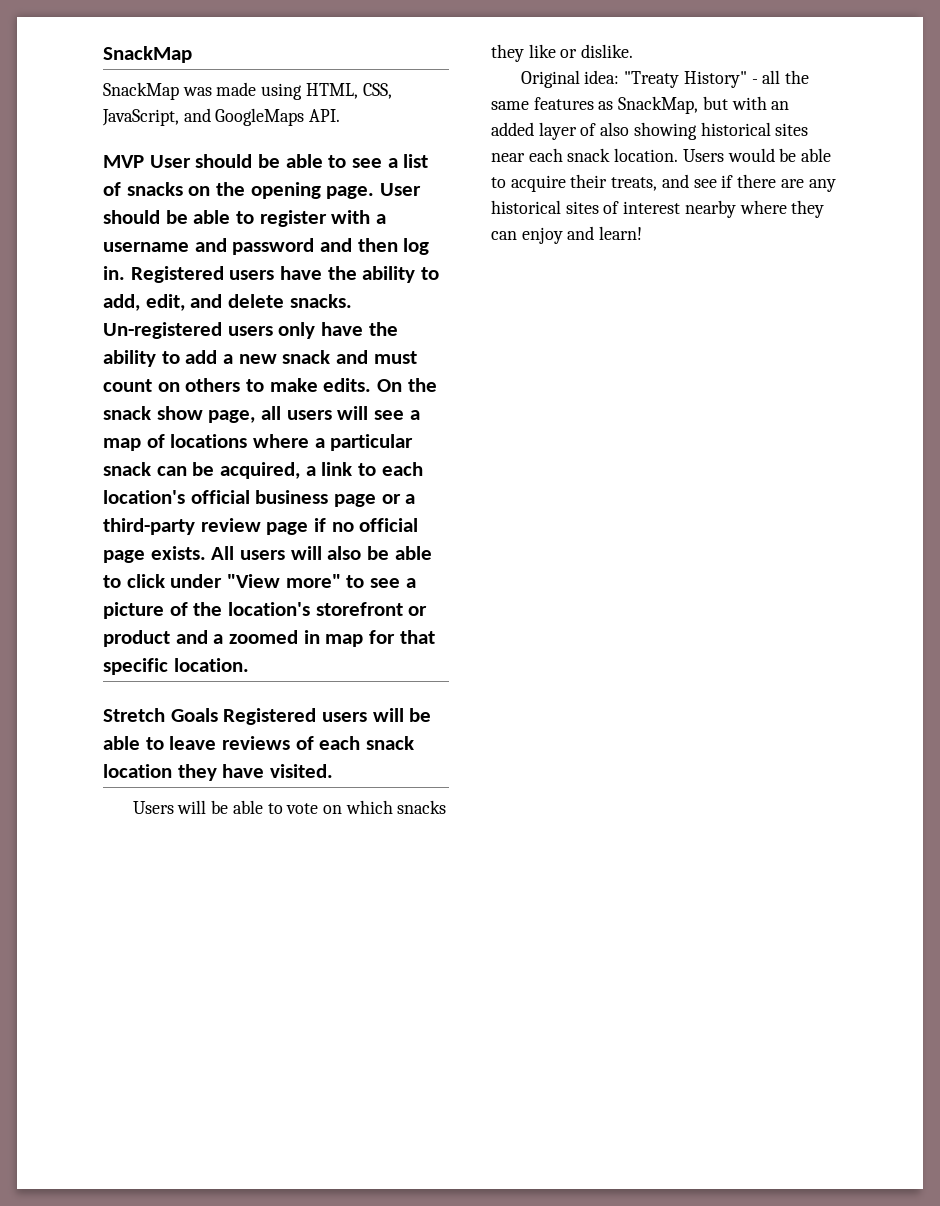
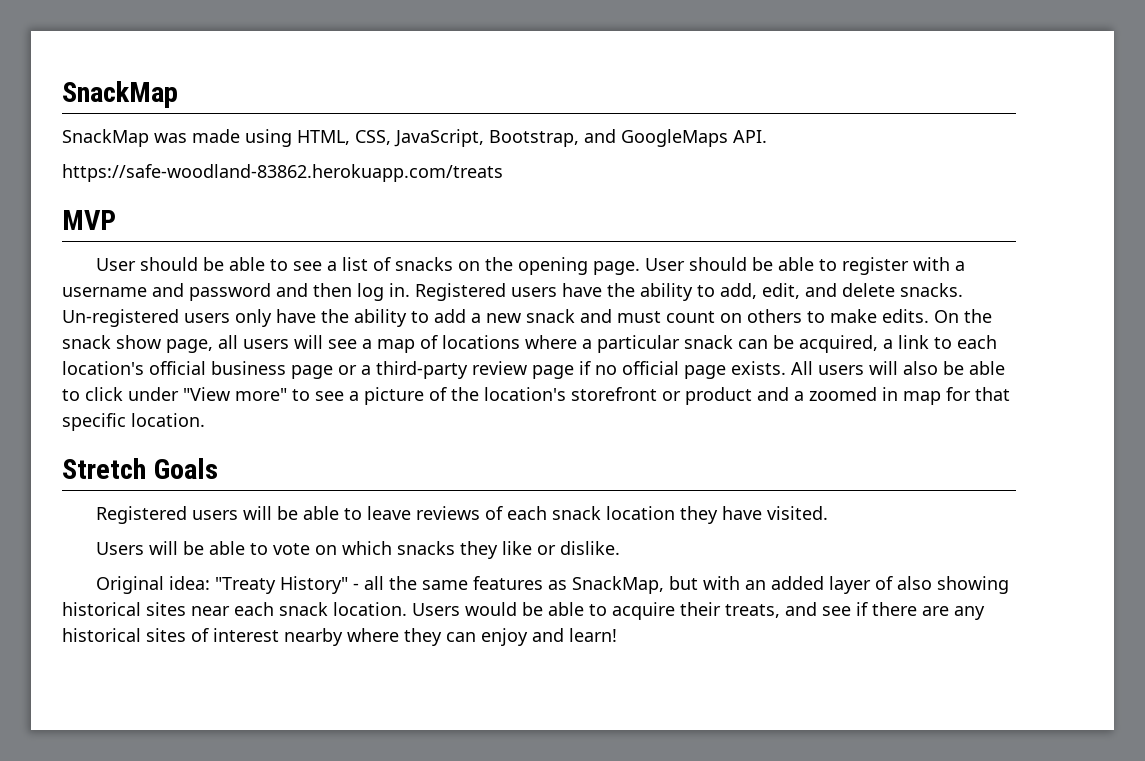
- SnackMap was made using HTML, CSS, JavaScript, and GoogleMaps API.
+ SnackMap was made using HTML, CSS, JavaScript, Bootstrap, and GoogleMaps API.
+ https://safe-woodland-83862.herokuapp.com/treats
- MVP User should be able to see a list of snacks on the opening page.
+ MVP
+ User should be able to see a list of snacks on the opening page.
- Stretch Goals Registered users will be able to leave reviews of each snack location they have visited.
+ Stretch Goals
+ Registered users will be able to leave reviews of each snack location they have visited.

